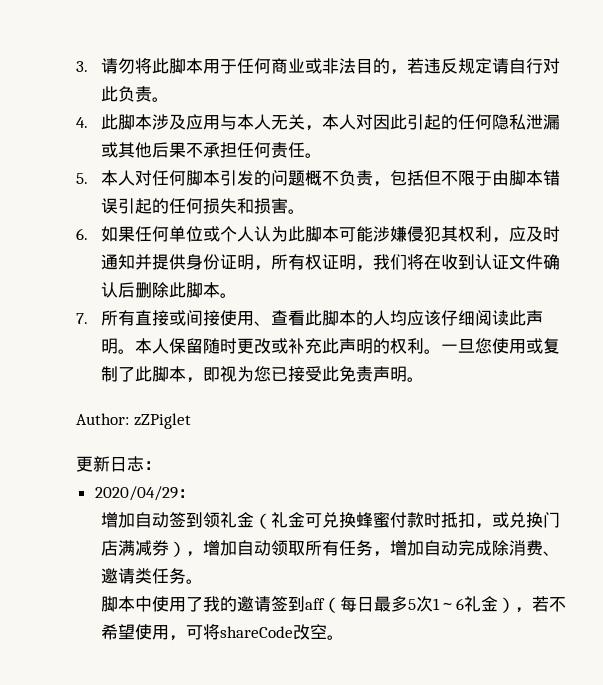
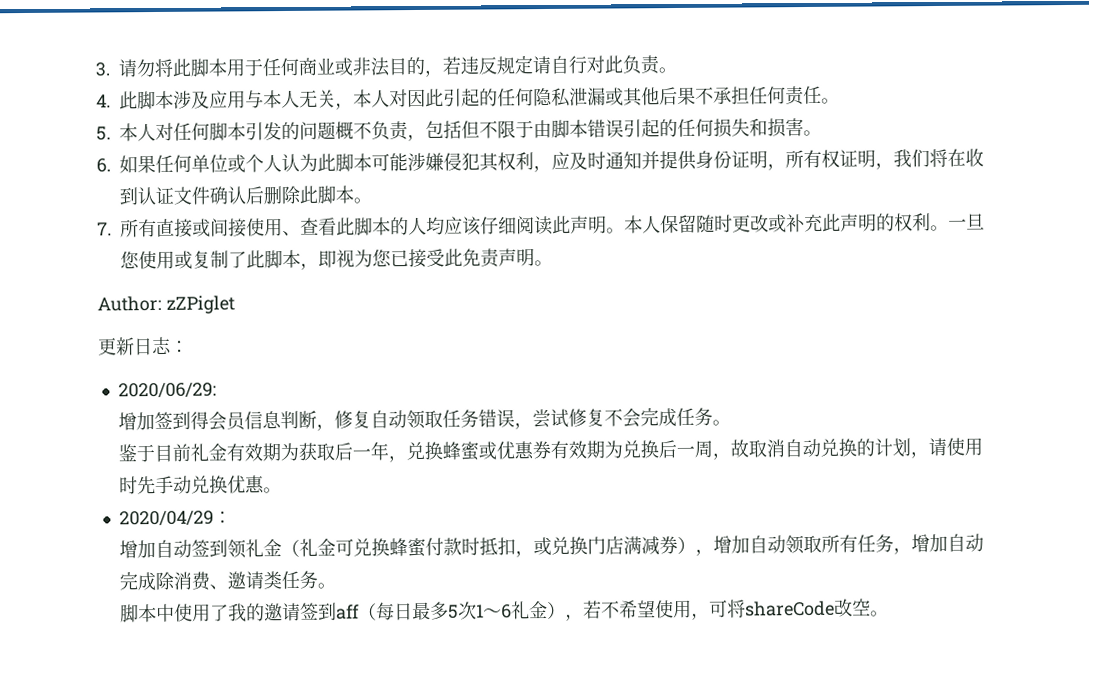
+ 2020/06/29:
+ 增加签到得会员信息判断，修复自动领取任务错误，尝试修复不会完成任务。
+ 鉴于目前礼金有效期为获取后一年，兑换蜂蜜或优惠券有效期为兑换后一周，故取消自动兑换的计划，请使用时先手动兑换优惠。

